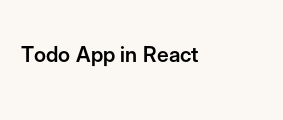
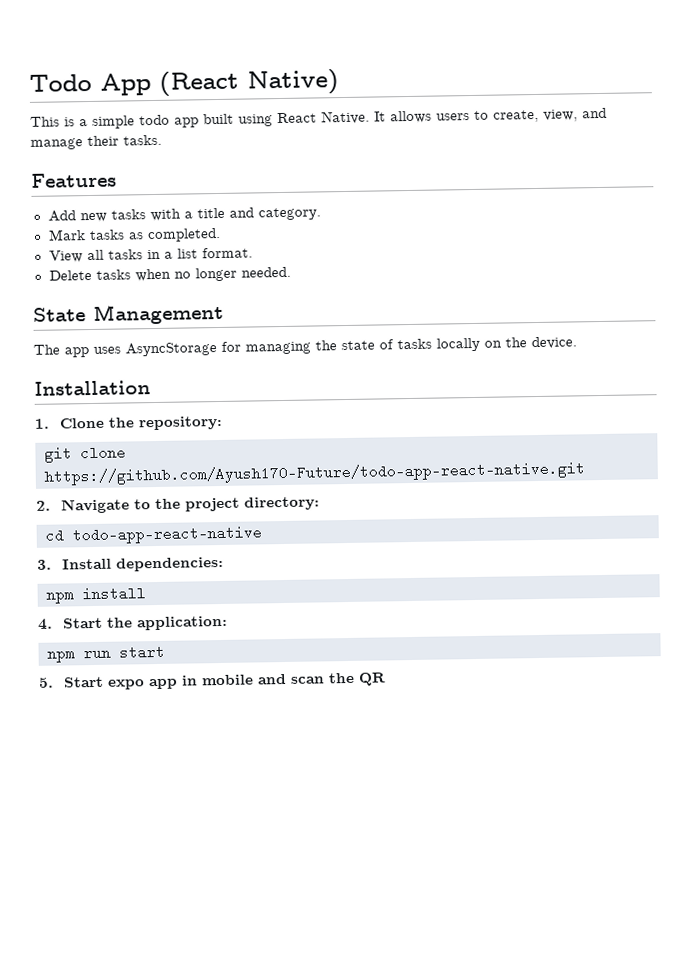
- Todo App in React
+ Todo App (React Native)
+ This is a simple todo app built using React Native. It allows users to create, view, and manage their tasks.
+ Features
+ Add new tasks with a title and category.
+ Mark tasks as completed.
+ View all tasks in a list format.
+ Delete tasks when no longer needed.
+ State Management
+ The app uses AsyncStorage for managing the state of tasks locally on the device.
+ Installation
+ 1. Clone the repository:
+ git clone https://github.com/Ayush170-Future/todo-app-react-native.git
+ 2. Navigate to the project directory:
+ cd todo-app-react-native
+ 3. Install dependencies:
+ npm install
+ 4. Start the application:
+ npm run start
+ 5. Start expo app in mobile and scan the QR

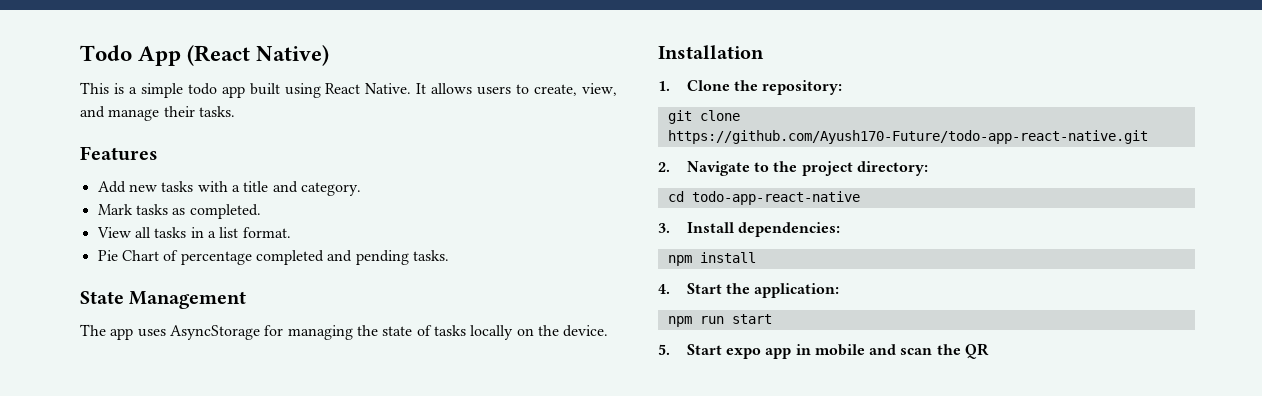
- Delete tasks when no longer needed.
+ Pie Chart of percentage completed and pending tasks.

